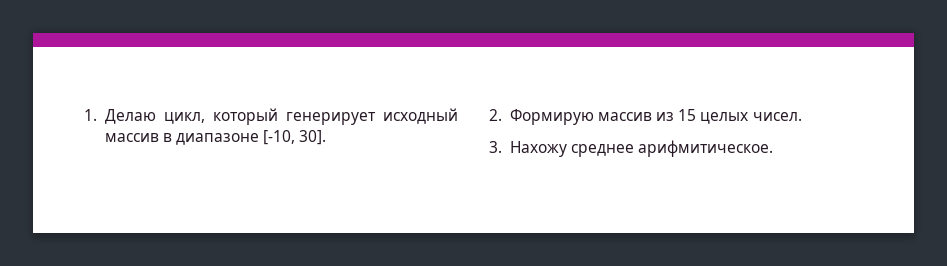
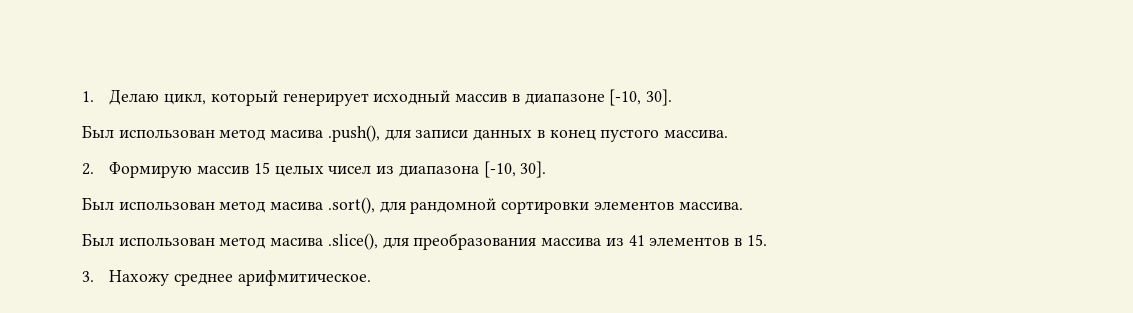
+ Был использован метод масива .push(), для записи данных в конец пустого массива.
- 2. Формирую массив из 15 целых чисел.
+ 2. Формирую массив 15 целых чисел из диапазона [-10, 30].
+ Был использован метод масива .sort(), для рандомной сортировки элементов массива.
+ Был использован метод масива .slice(), для преобразования массива из 41 элементов в 15.

